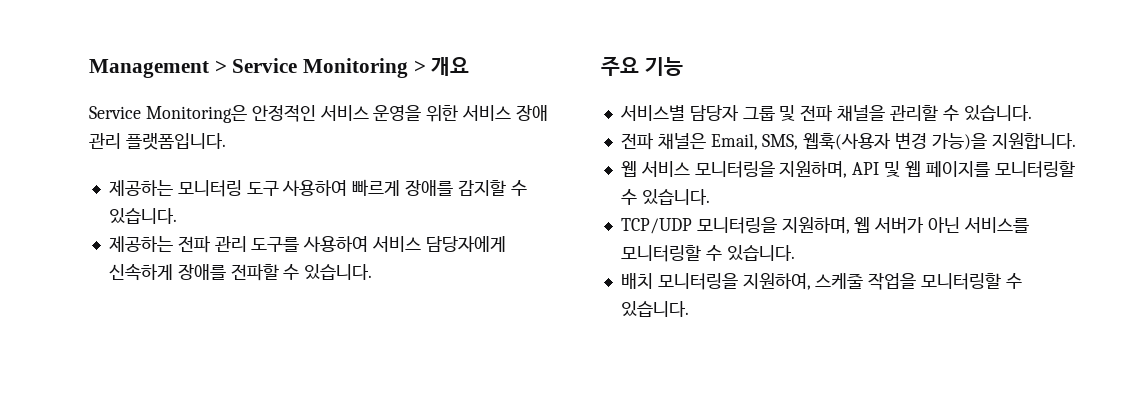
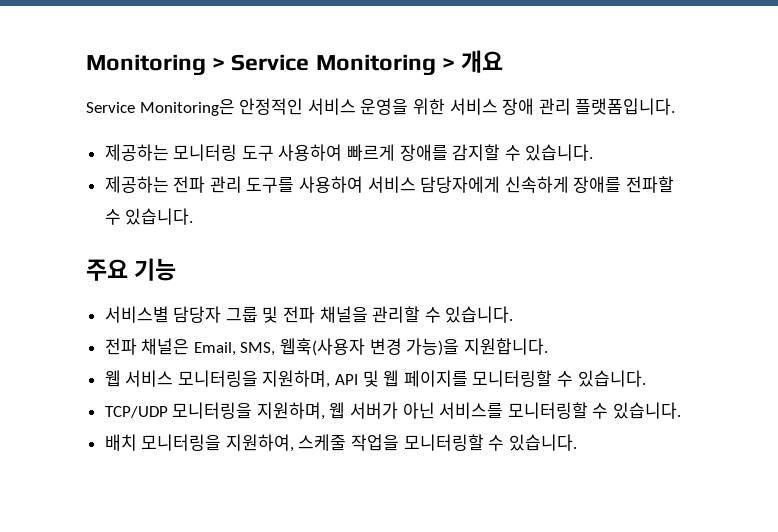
- Management > Service Monitoring > 개요
+ Monitoring > Service Monitoring > 개요

